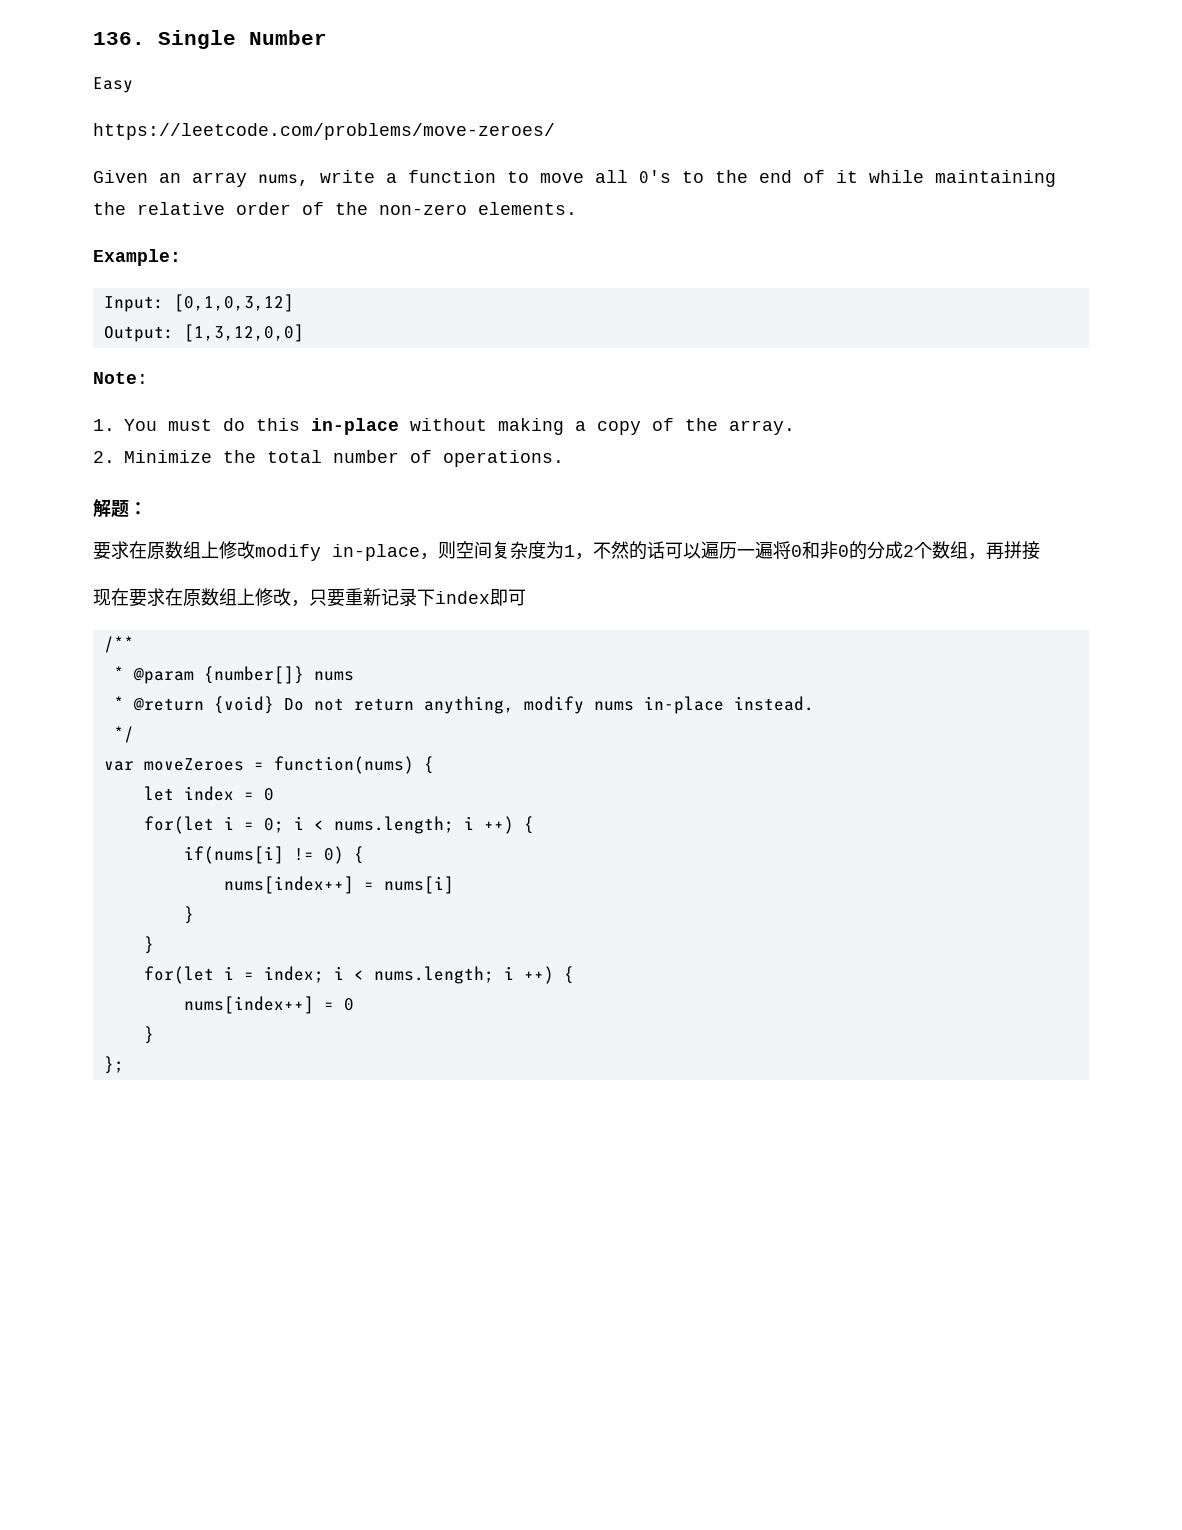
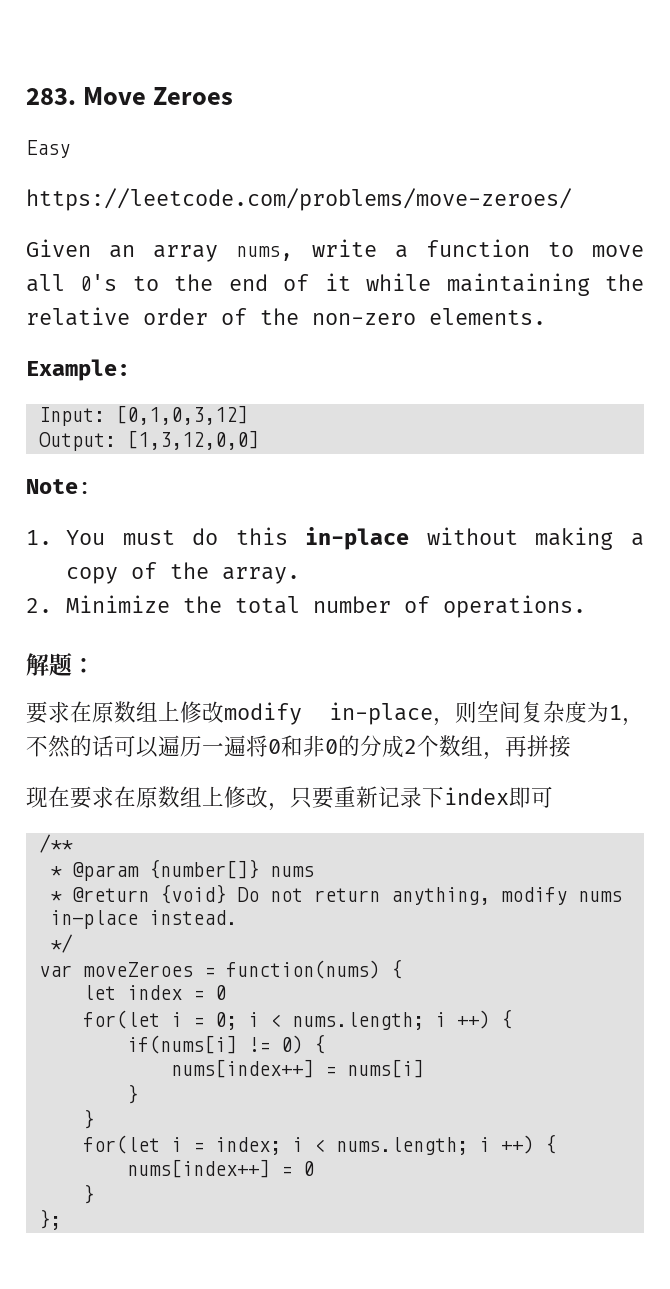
- 136. Single Number
+ 283. Move Zeroes

